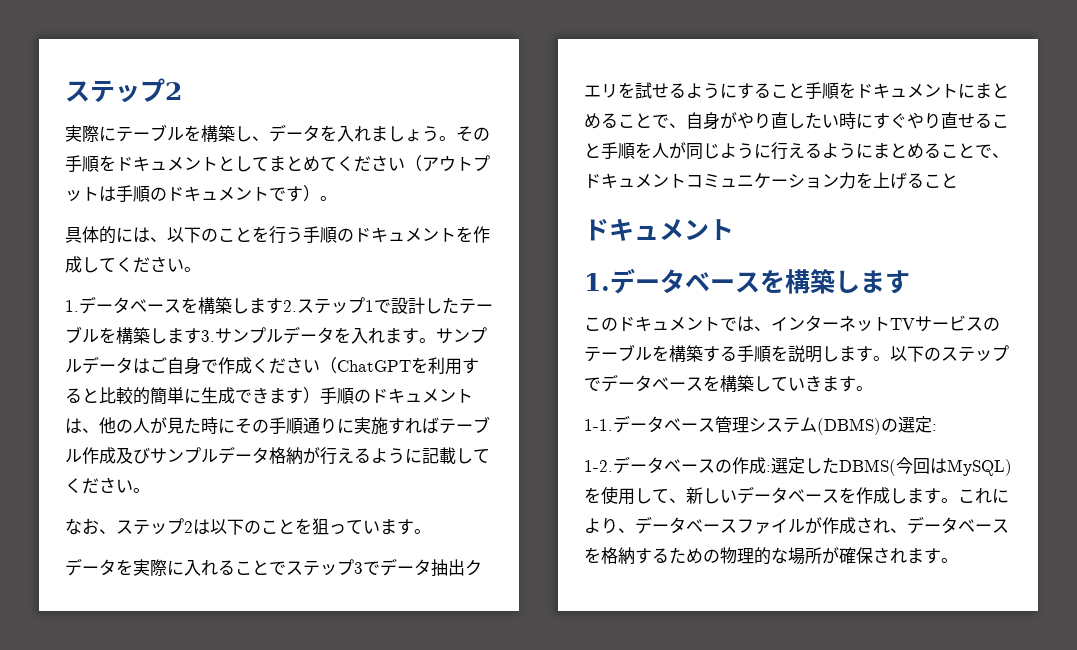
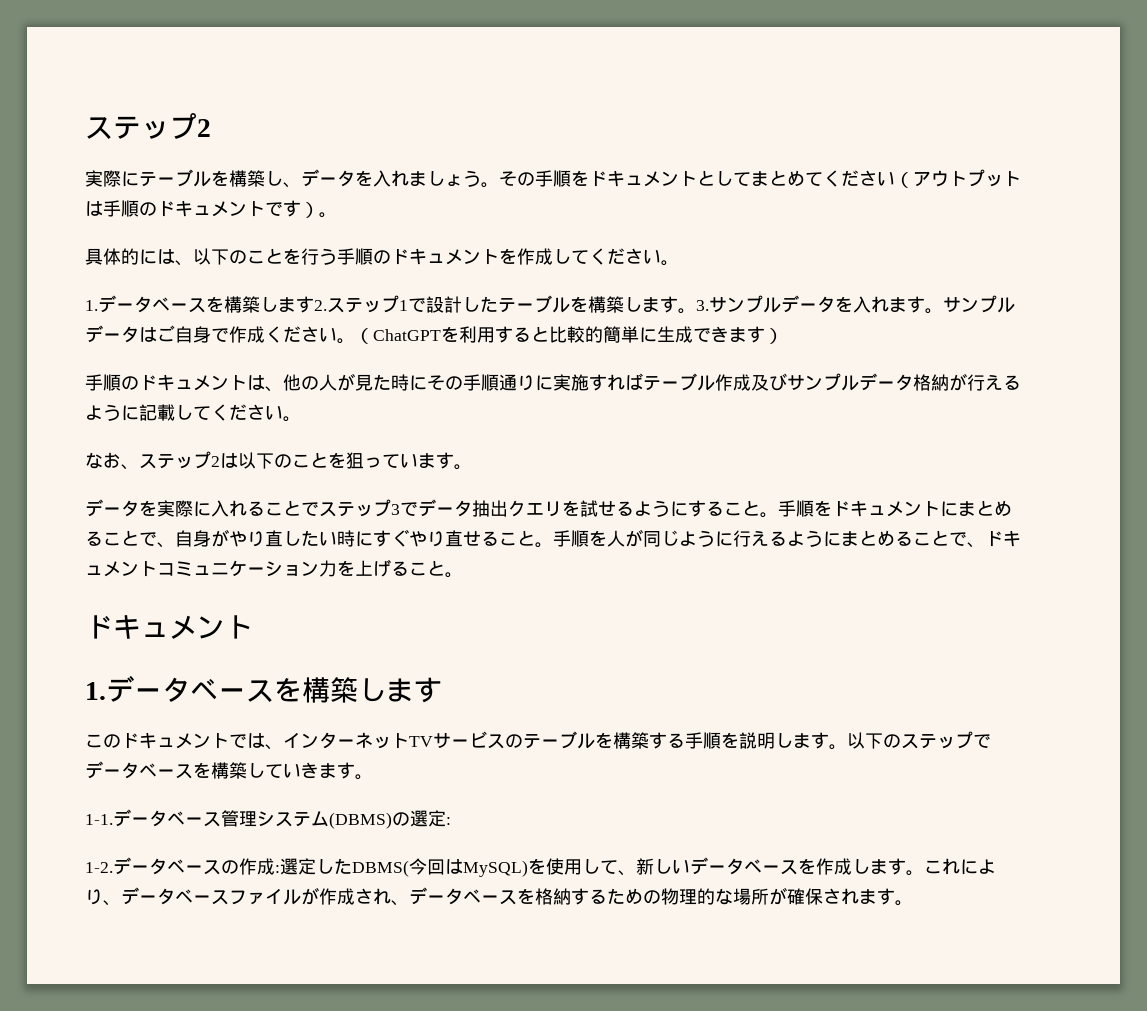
- 1.データベースを構築します2.ステップ1で設計したテーブルを構築します3.サンプルデータを入れます。
+ 1.データベースを構築します2.ステップ1で設計したテーブルを構築します。3.サンプルデータを入れます。
- サンプルデータはご自身で作成ください（ChatGPTを利用すると比較的簡単に生成できます）手順のドキュメントは、他の人が見た時にその手順通りに実施すればテーブル作成及びサンプルデータ格納が行えるように記載してください。
+ サンプルデータはご自身で作成ください。（ChatGPTを利用すると比較的簡単に生成できます）
+ 手順のドキュメントは、他の人が見た時にその手順通りに実施すればテーブル作成及びサンプルデータ格納が行えるように記載してください。
- データを実際に入れることでステップ3でデータ抽出クエリを試せるようにすること手順をドキュメントにまとめることで、自身がやり直したい時にすぐやり直せること手順を人が同じように行えるようにまとめることで、ドキュメントコミュニケーション力を上げること
+ データを実際に入れることでステップ3でデータ抽出クエリを試せるようにすること。手順をドキュメントにまとめることで、自身がやり直したい時にすぐやり直せること。手順を人が同じように行えるようにまとめることで、ドキュメントコミュニケーション力を上げること。

